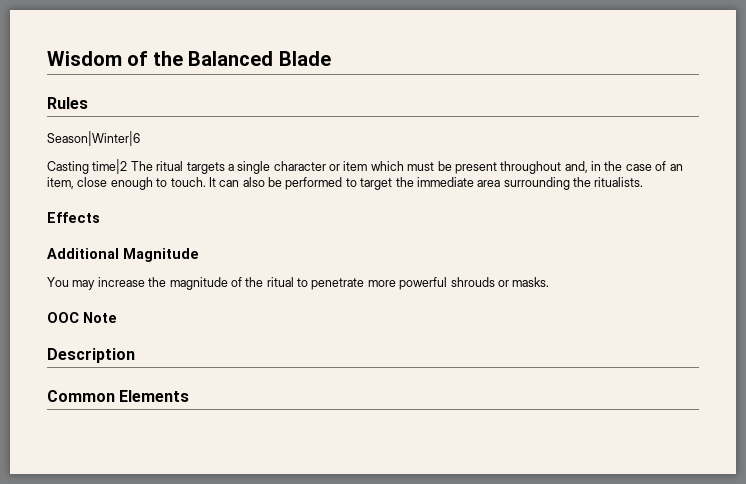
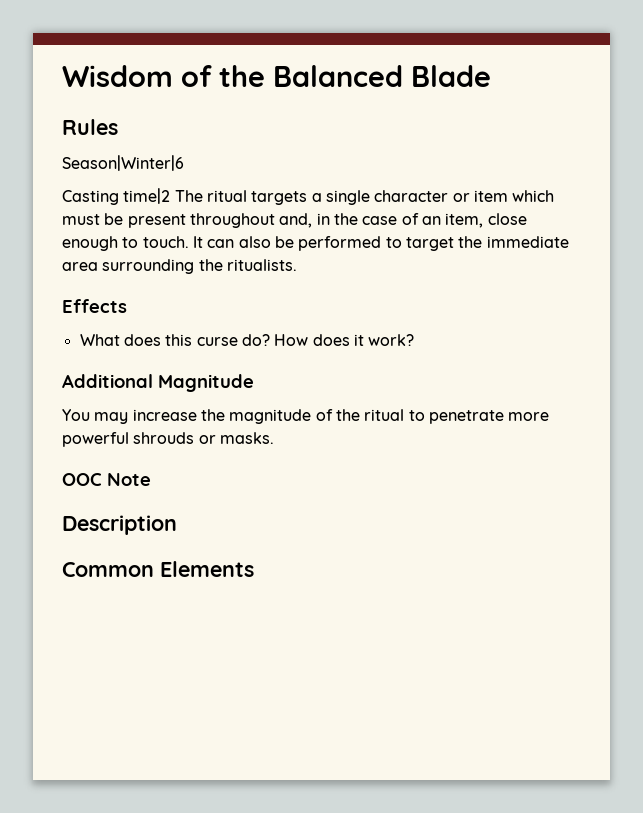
+ What does this curse do? How does it work?

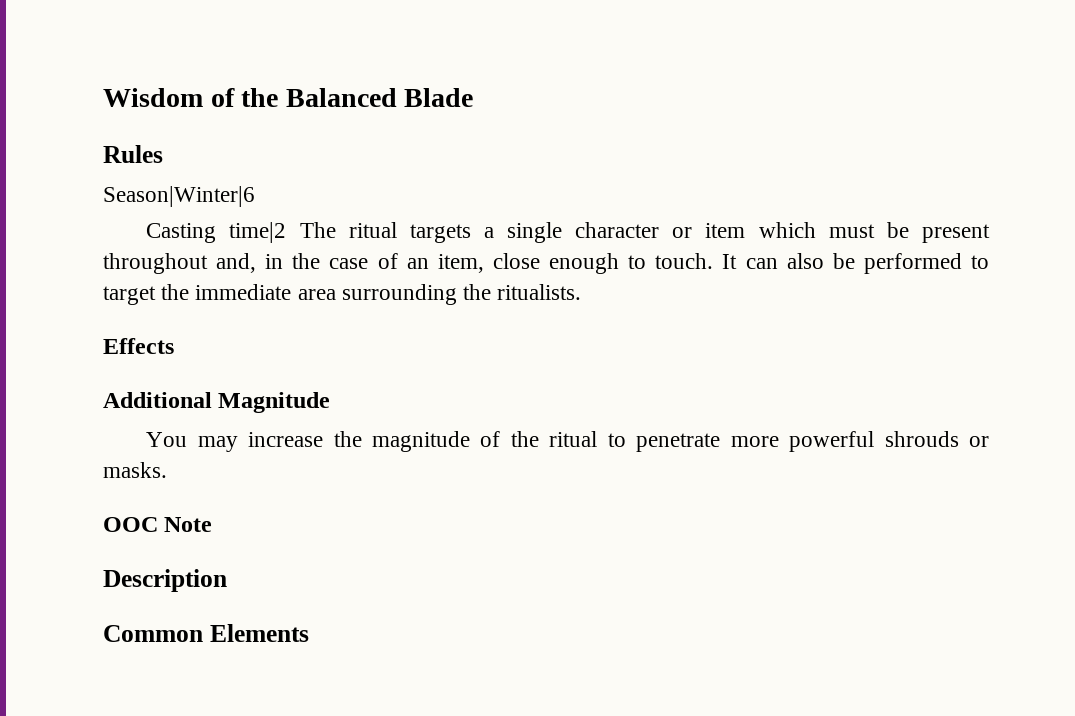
- What does this curse do? How does it work?

